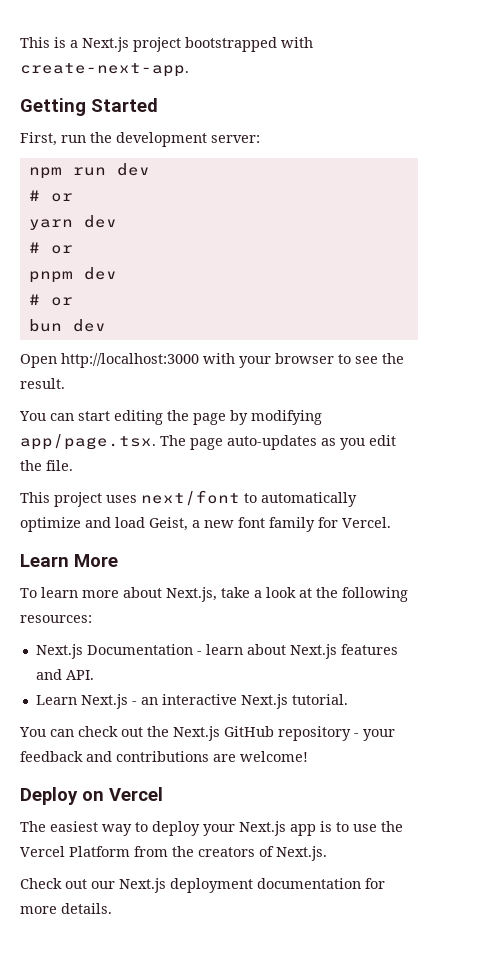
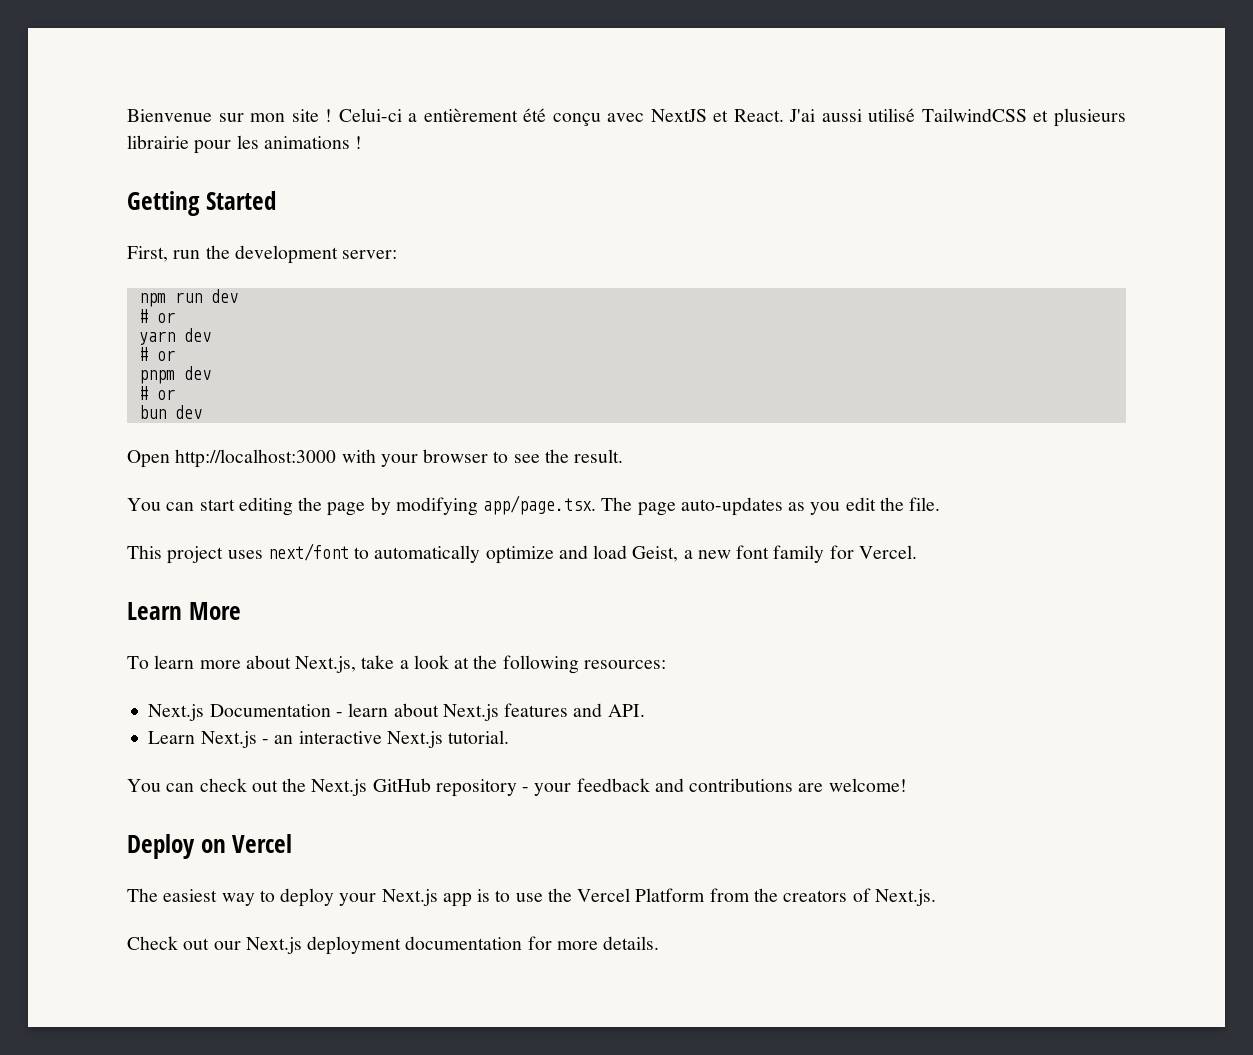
- This is a Next.js project bootstrapped with create-next-app.
+ Bienvenue sur mon site ! Celui-ci a entièrement été conçu avec NextJS et React. J'ai aussi utilisé TailwindCSS et plusieurs librairie pour les animations !

